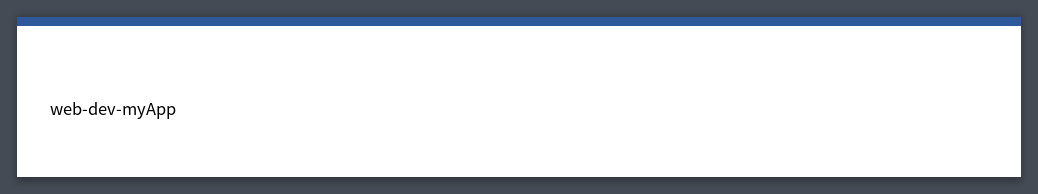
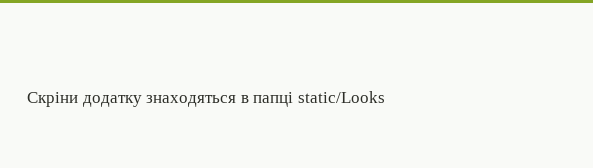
- web-dev-myApp
+ Скріни додатку знаходяться в папці static/Looks

